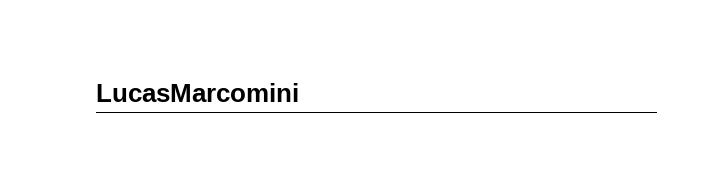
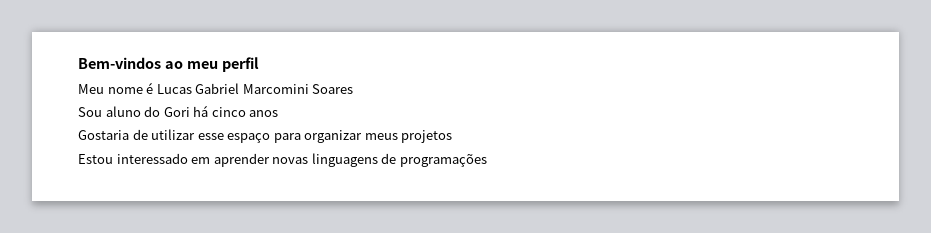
- LucasMarcomini
+ Bem-vindos ao meu perfil
+ Meu nome é Lucas Gabriel Marcomini Soares
+ Sou aluno do Gori há cinco anos
+ Gostaria de utilizar esse espaço para organizar meus projetos
+ Estou interessado em aprender novas linguagens de programações

